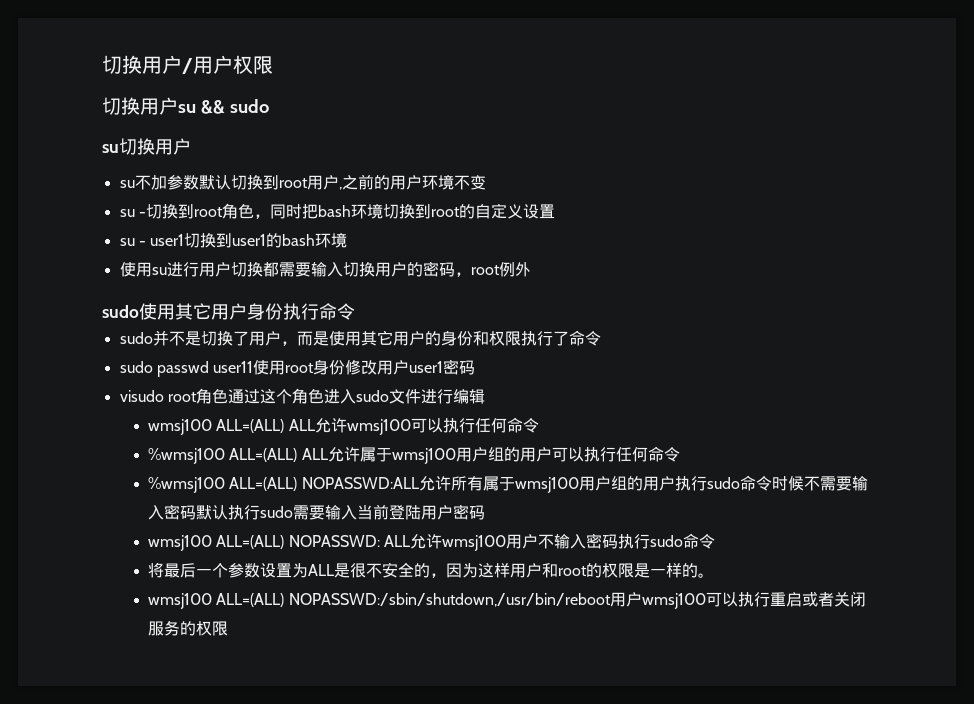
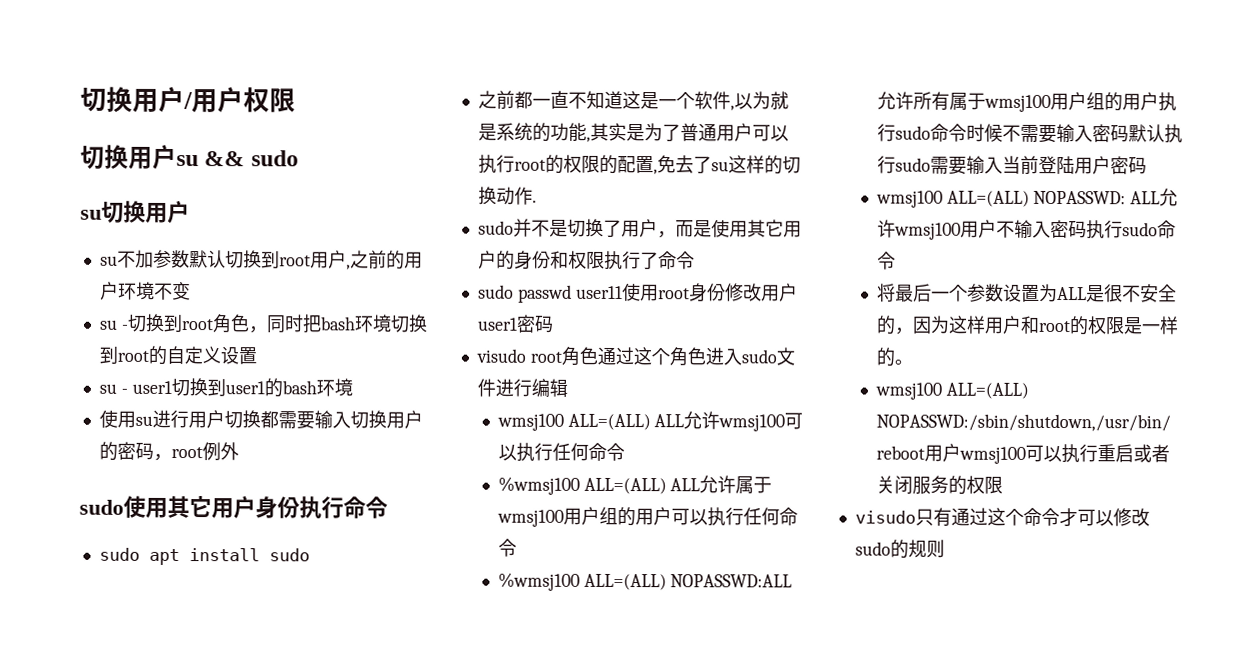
+ sudo apt install sudo
+ 之前都一直不知道这是一个软件,以为就是系统的功能,其实是为了普通用户可以执行root的权限的配置,免去了su这样的切换动作.
+ visudo只有通过这个命令才可以修改sudo的规则

